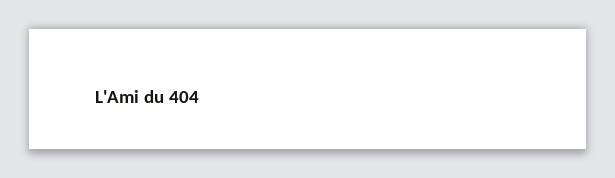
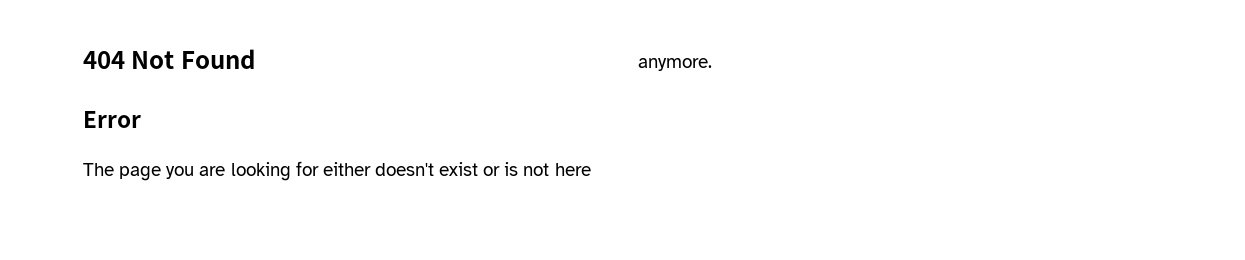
- L'Ami du 404
+ 404 Not Found
+ Error
+ The page you are looking for either doesn't exist or is not here anymore.

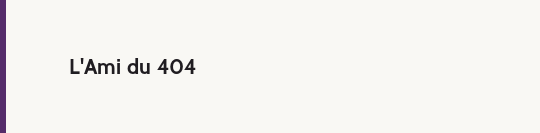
- 404 Not Found
- Error
- The page you are looking for either doesn't exist or is not here anymore.
+ L'Ami du 404

